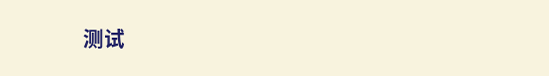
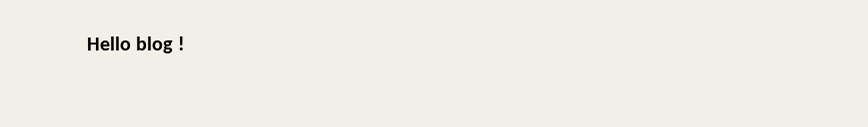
- 测试
+ Hello blog !

